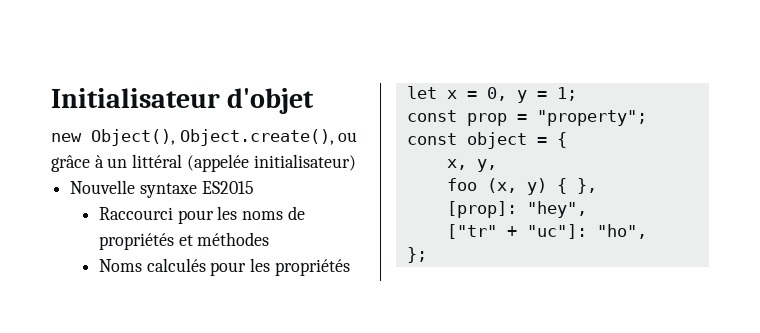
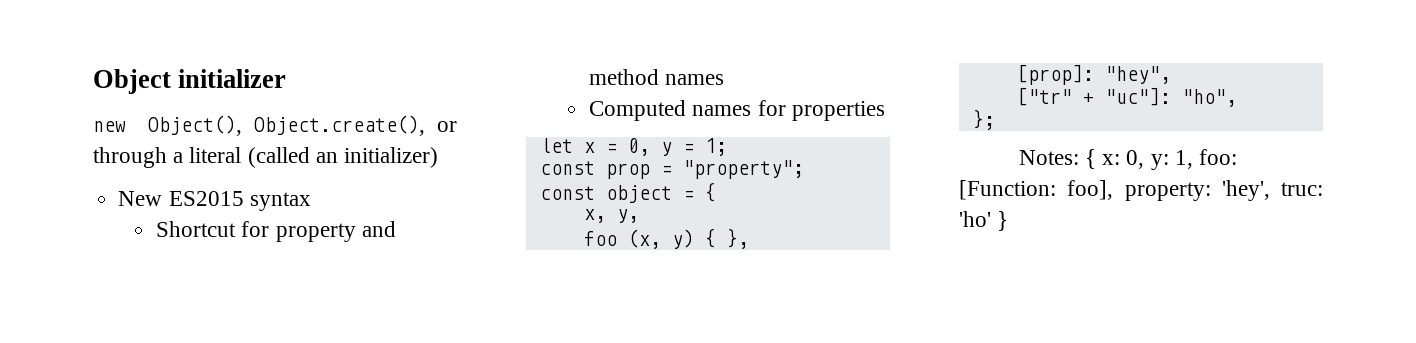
- Initialisateur d'objet
+ Object initializer
- new Object(), Object.create(), ou grâce à un littéral (appelée initialisateur)
- Nouvelle syntaxe ES2015
- Raccourci pour les noms de propriétés et méthodes
- Noms calculés pour les propriétés
+ new Object(), Object.create(), or through a literal (called an initializer)
+ New ES2015 syntax
+ Shortcut for property and method names
+ Computed names for properties
+ Notes: { x: 0, y: 1, foo: [Function: foo], property: 'hey', truc: 'ho' }

